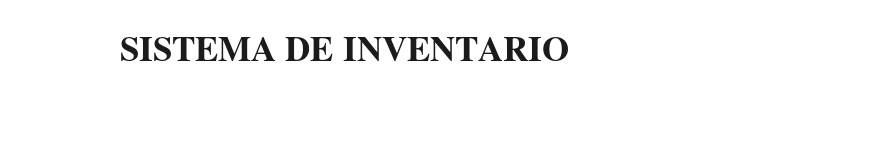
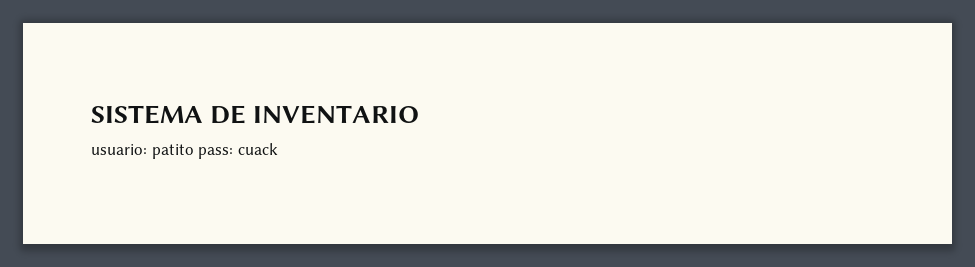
+ usuario: patito pass: cuack

